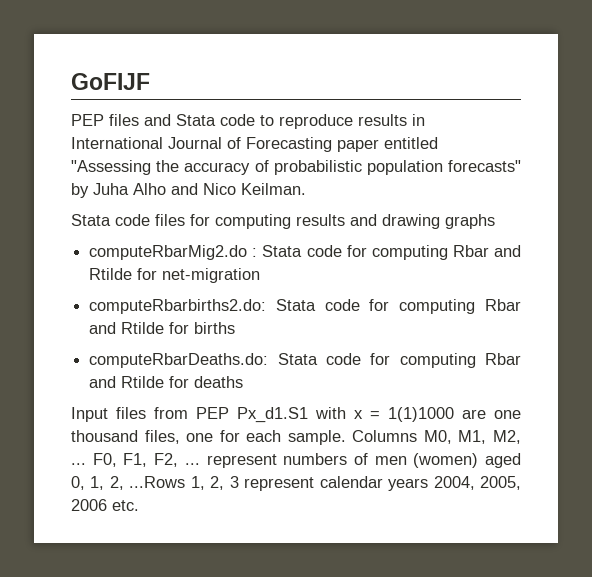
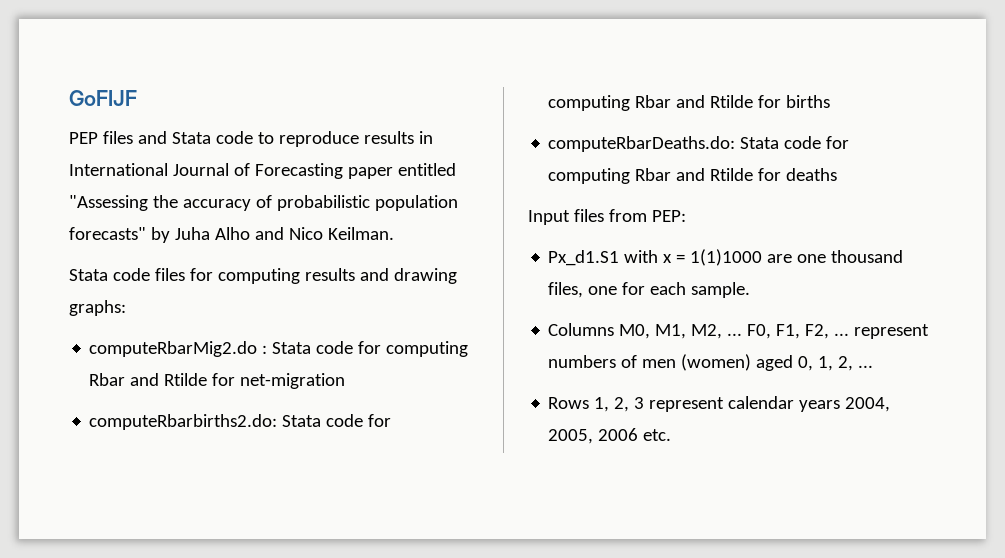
- Stata code files for computing results and drawing graphs
+ Stata code files for computing results and drawing graphs:
- Input files from PEP Px_d1.S1 with x = 1(1)1000 are one thousand files, one for each sample. Columns M0, M1, M2, ...
+ Input files from PEP:
+ Px_d1.S1 with x = 1(1)1000 are one thousand files, one for each sample.
+ Columns M0, M1, M2, ...
- F0, F1, F2, ... represent numbers of men (women) aged 0, 1, 2, ...Rows 1, 2, 3 represent calendar years 2004, 2005, 2006 etc.
+ F0, F1, F2, ... represent numbers of men (women) aged 0, 1, 2, ...
+ Rows 1, 2, 3 represent calendar years 2004, 2005, 2006 etc.

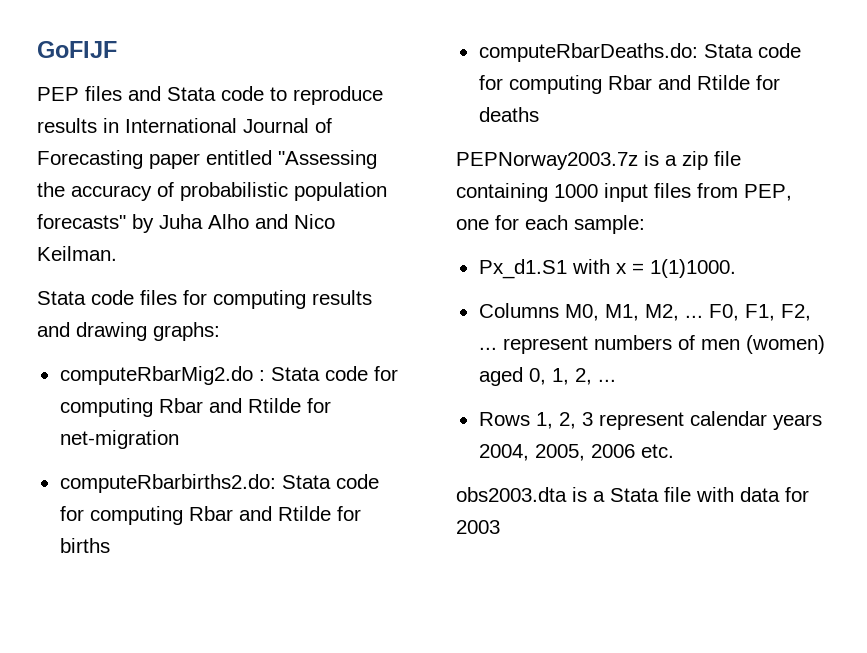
- Input files from PEP:
- Px_d1.S1 with x = 1(1)1000 are one thousand files, one for each sample.
+ PEPNorway2003.7z is a zip file containing 1000 input files from PEP, one for each sample:
+ Px_d1.S1 with x = 1(1)1000.
+ obs2003.dta is a Stata file with data for 2003

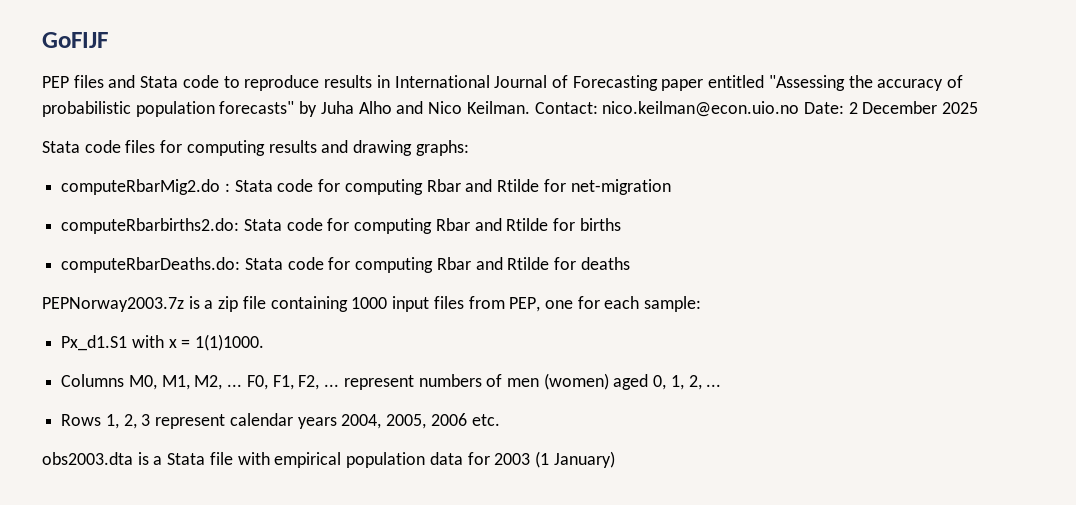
+ Contact: nico.keilman@econ.uio.no Date: 2 December 2025
- obs2003.dta is a Stata file with data for 2003
+ obs2003.dta is a Stata file with empirical population data for 2003 (1 January)

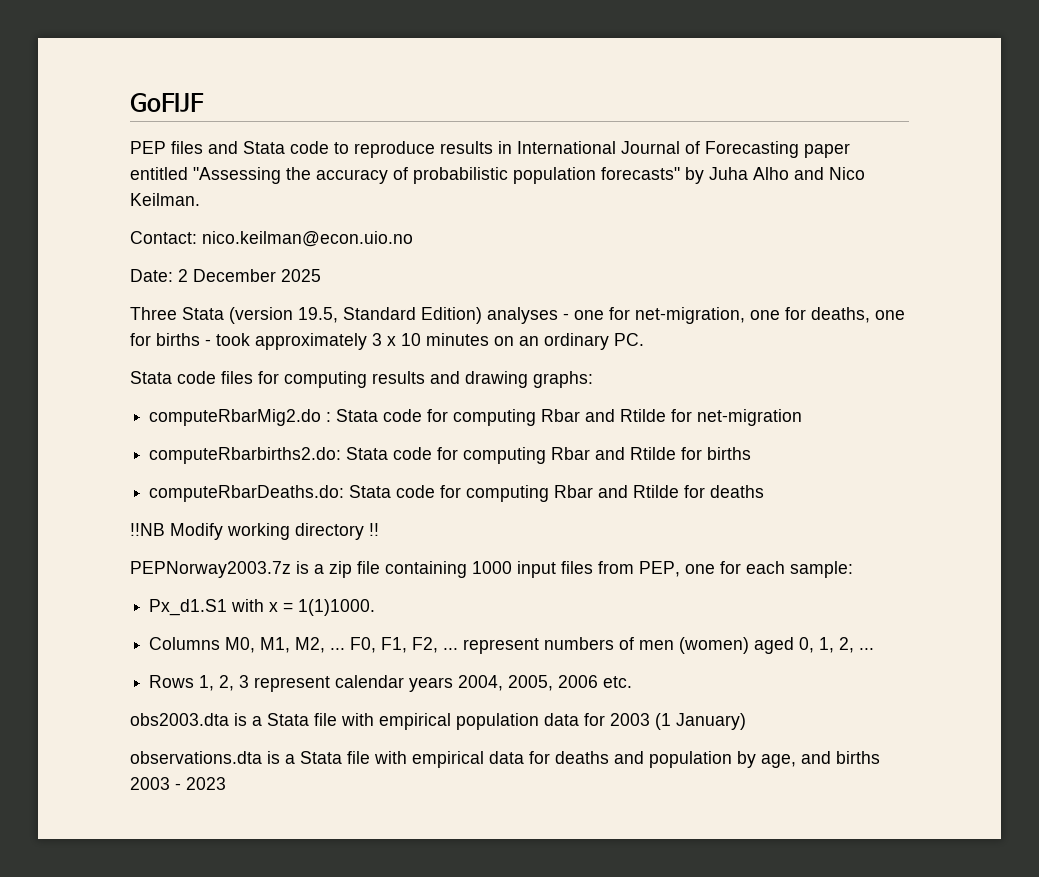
- PEP files and Stata code to reproduce results in International Journal of Forecasting paper entitled "Assessing the accuracy of probabilistic population forecasts" by Juha Alho and Nico Keilman. Contact: nico.keilman@econ.uio.no Date: 2 December 2025
+ PEP files and Stata code to reproduce results in International Journal of Forecasting paper entitled "Assessing the accuracy of probabilistic population forecasts" by Juha Alho and Nico Keilman.
+ Contact: nico.keilman@econ.uio.no
+ Date: 2 December 2025
+ Three Stata (version 19.5, Standard Edition) analyses - one for net-migration, one for deaths, one for births - took approximately 3 x 10 minutes on an ordinary PC.
+ !!NB Modify working directory !!
+ observations.dta is a Stata file with empirical data for deaths and population by age, and births 2003 - 2023

